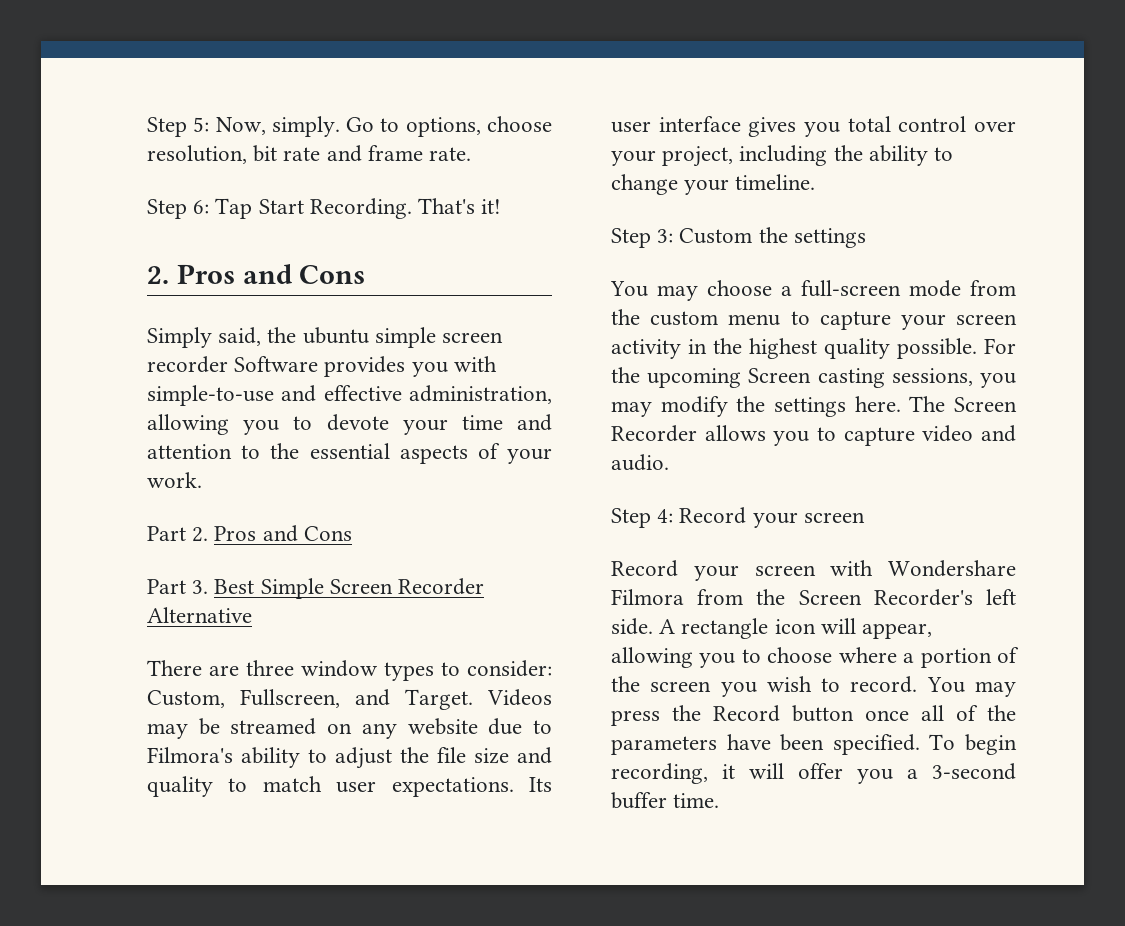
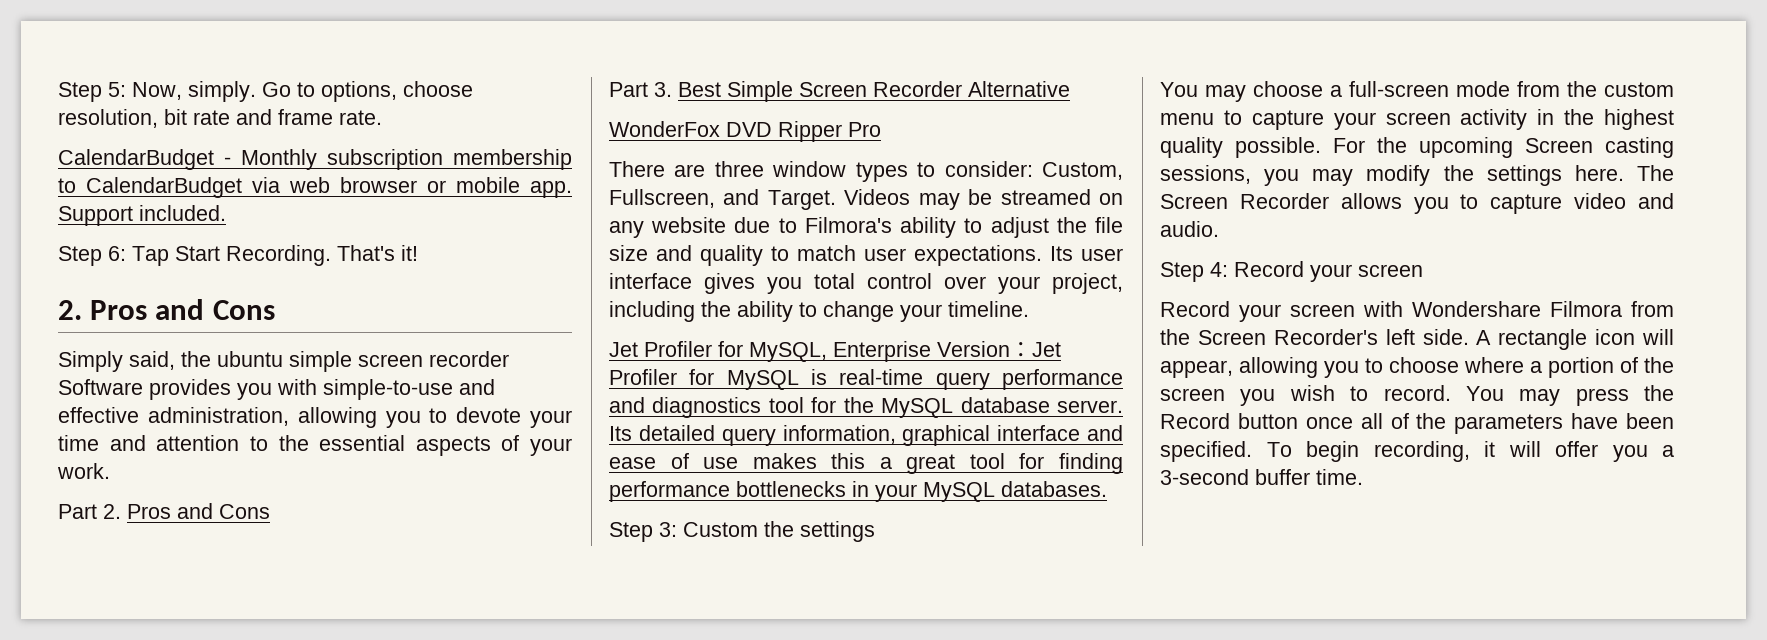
+ CalendarBudget - Monthly subscription membership to CalendarBudget via web browser or mobile app. Support included.
+ WonderFox DVD Ripper Pro
+ Jet Profiler for MySQL, Enterprise Version：Jet Profiler for MySQL is real-time query performance and diagnostics tool for the MySQL database server. Its detailed query information, graphical interface and ease of use makes this a great tool for finding performance bottlenecks in your MySQL databases.

